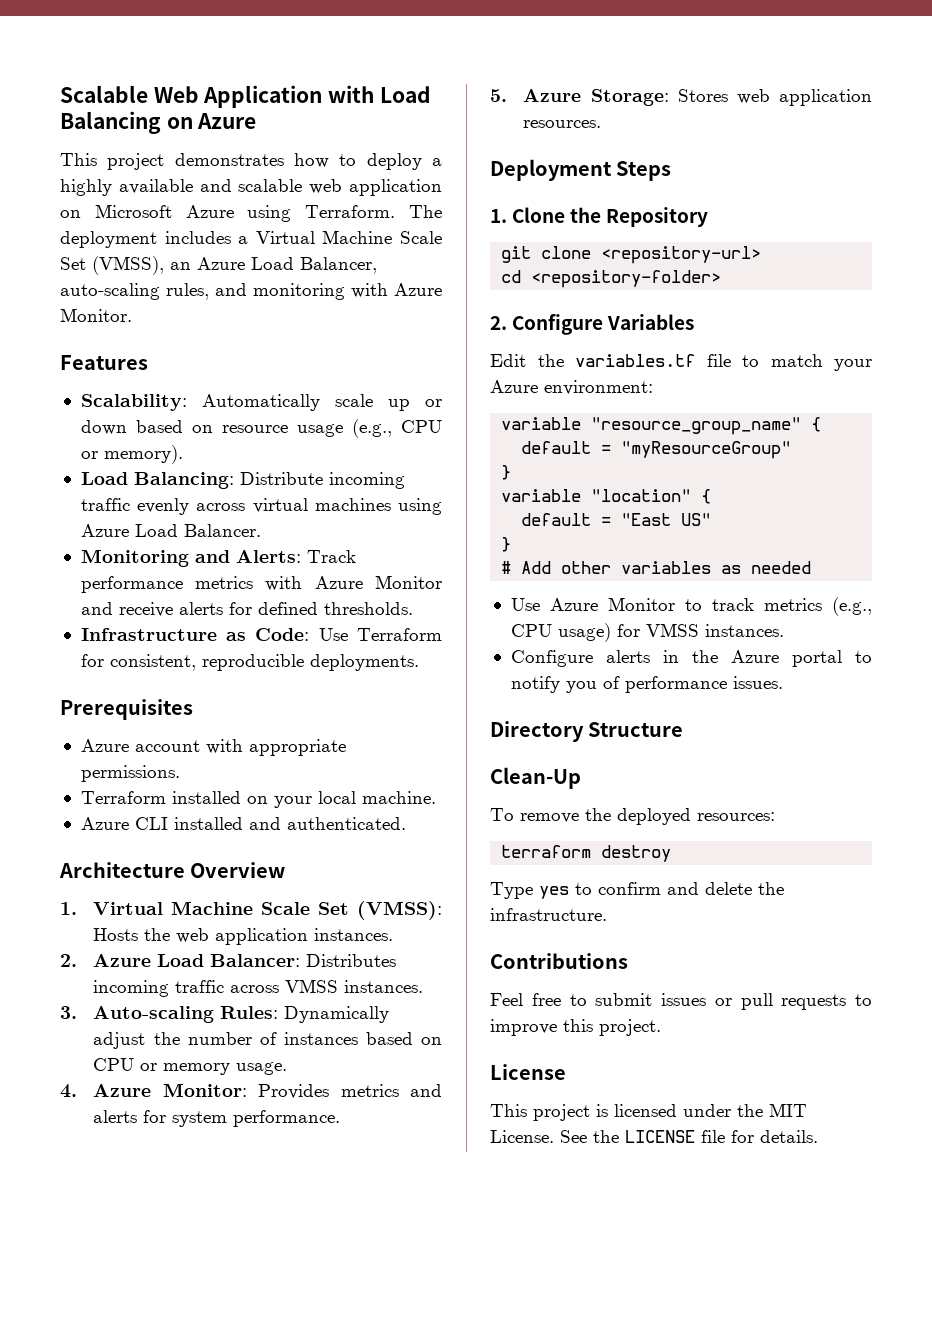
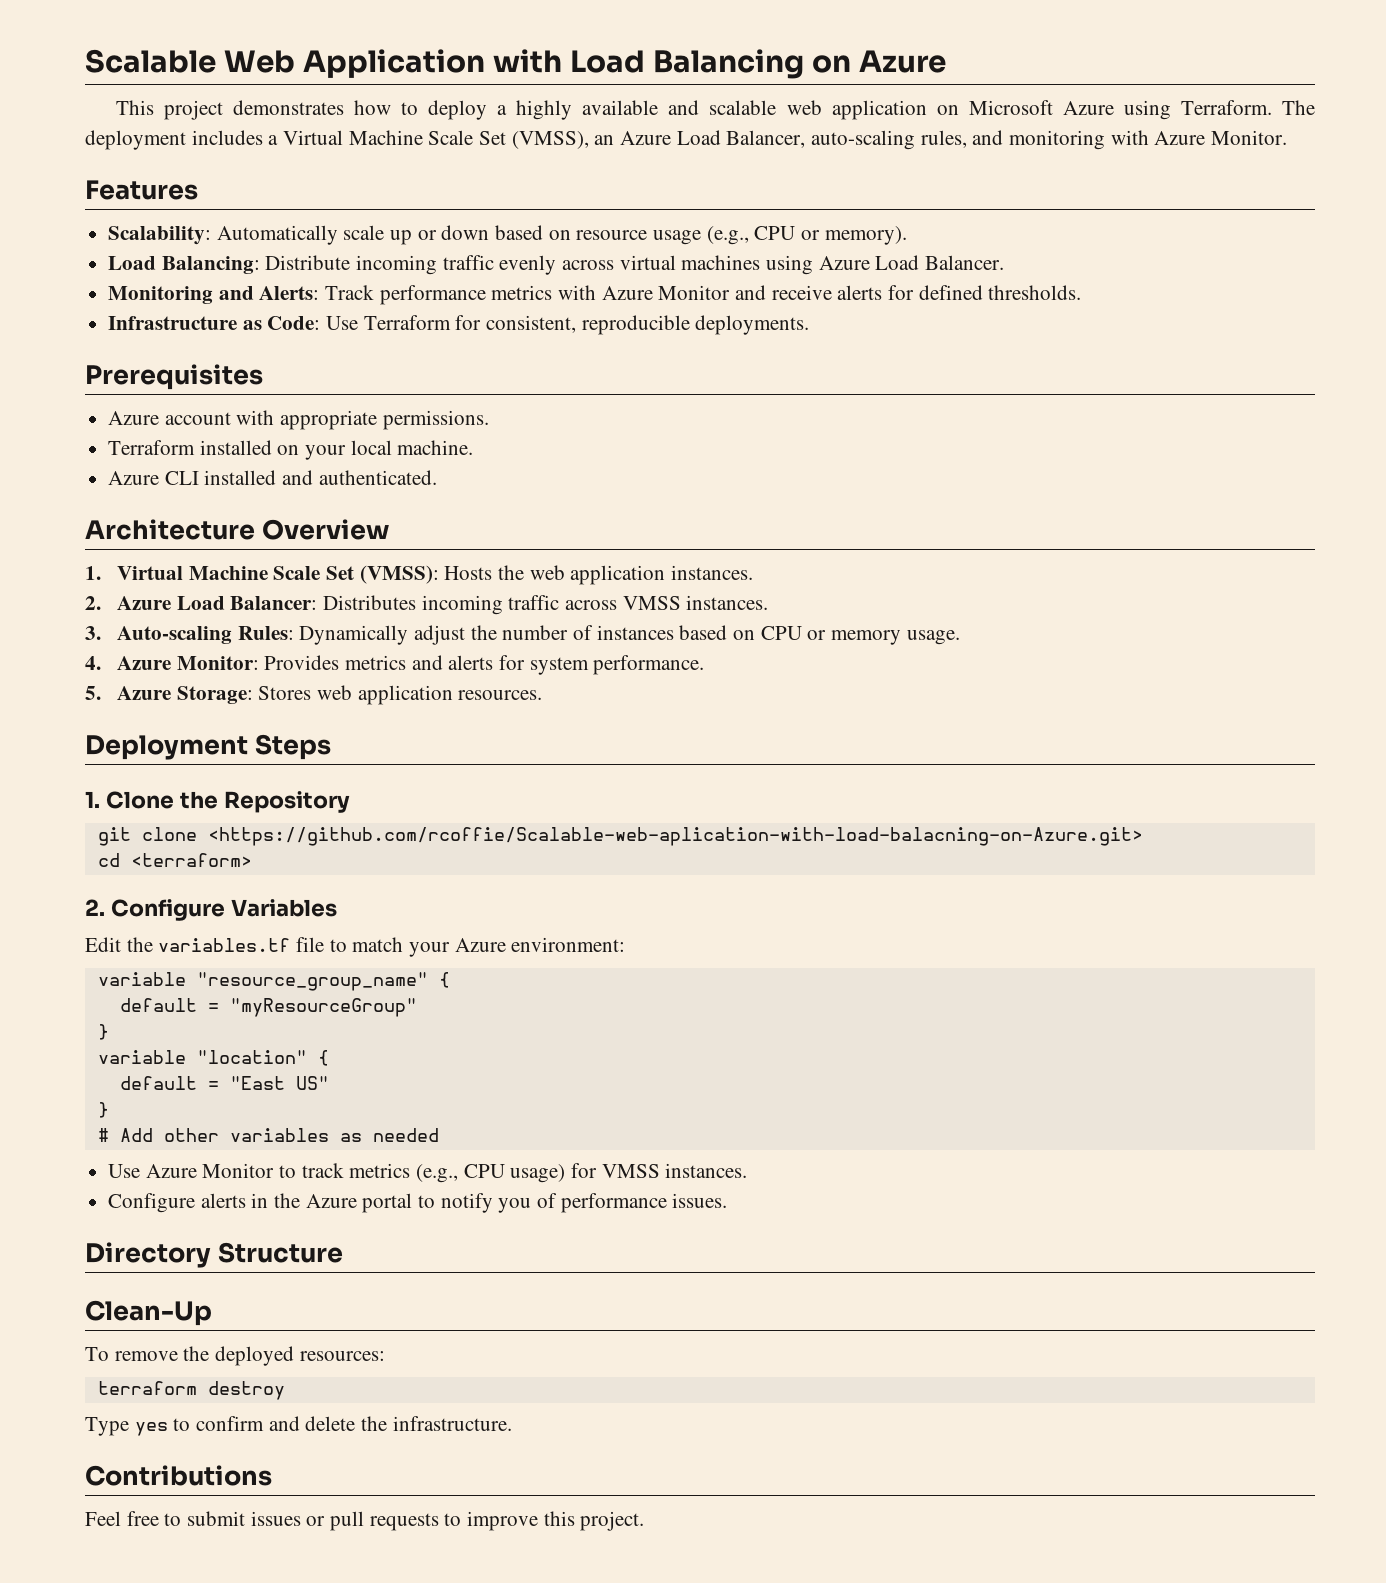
- git clone <repository-url>
+ git clone <https://github.com/rcoffie/Scalable-web-aplication-with-load-balacning-on-Azure.git>
- cd <repository-folder>
+ cd <terraform>
- License
- This project is licensed under the MIT License. See the LICENSE file for details.

